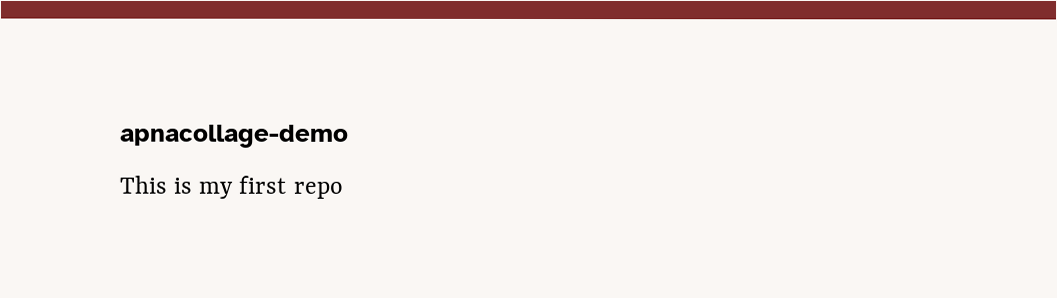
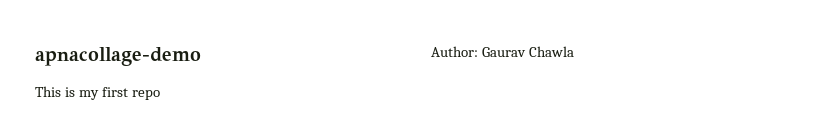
+ Author: Gaurav Chawla

